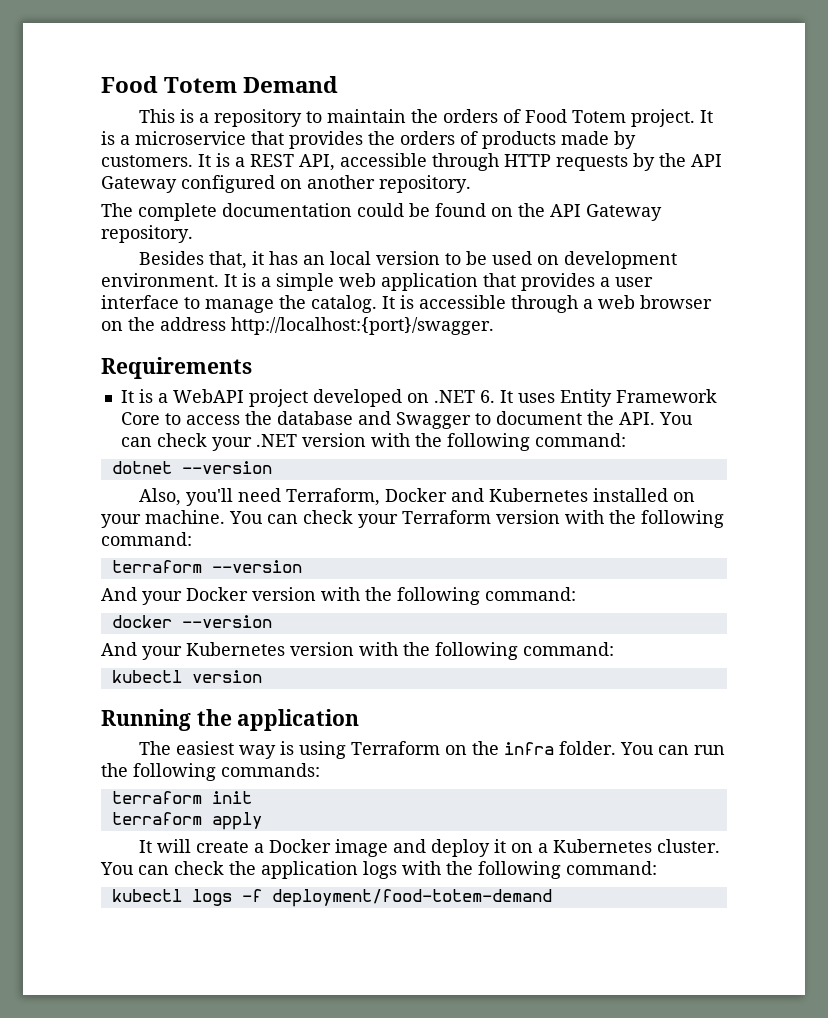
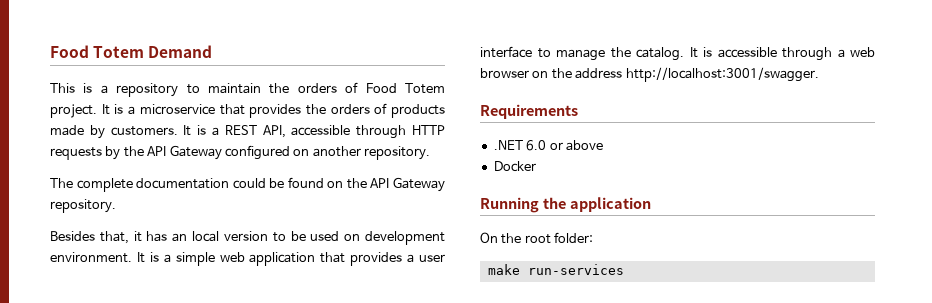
- It is accessible through a web browser on the address http://localhost:{port}/swagger.
+ It is accessible through a web browser on the address http://localhost:3001/swagger.
- It is a WebAPI project developed on .NET 6. It uses Entity Framework Core to access the database and Swagger to document the API. You can check your .NET version with the following command:
- dotnet --version
- Also, you'll need Terraform, Docker and Kubernetes installed on your machine. You can check your Terraform version with the following command:
- terraform --version
- And your Docker version with the following command:
- docker --version
- And your Kubernetes version with the following command:
- kubectl version
+ .NET 6.0 or above
+ Docker
  Running the application
- The easiest way is using Terraform on the infra folder. You can run the following commands:
- terraform init
- terraform apply
- It will create a Docker image and deploy it on a Kubernetes cluster. You can check the application logs with the following command:
- kubectl logs -f deployment/food-totem-demand
+ On the root folder:
+ make run-services

